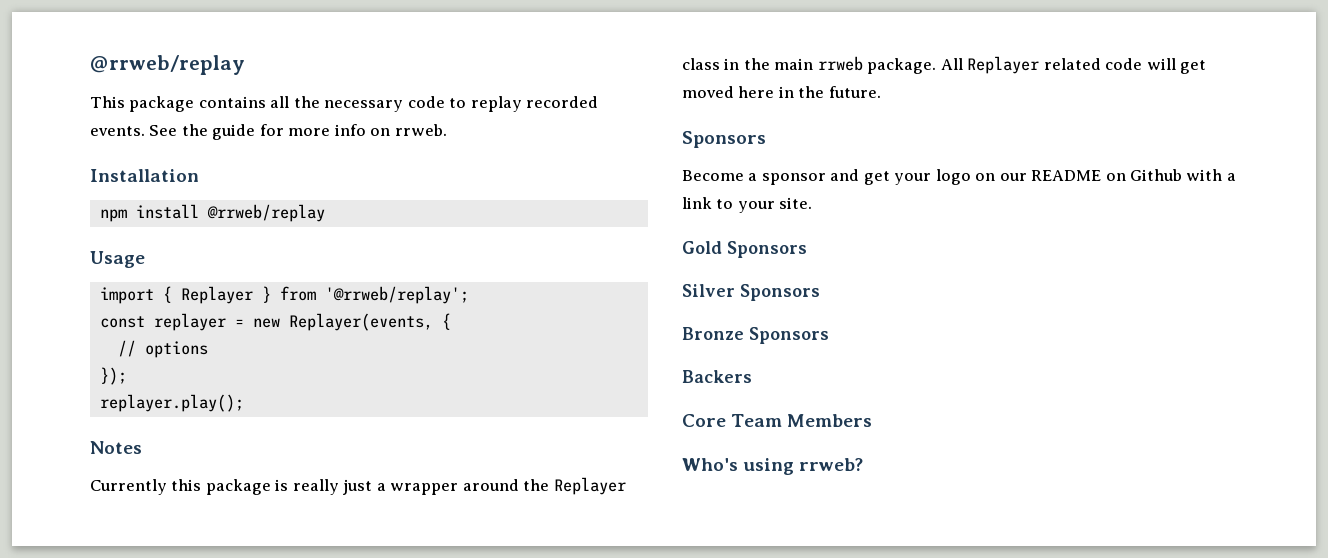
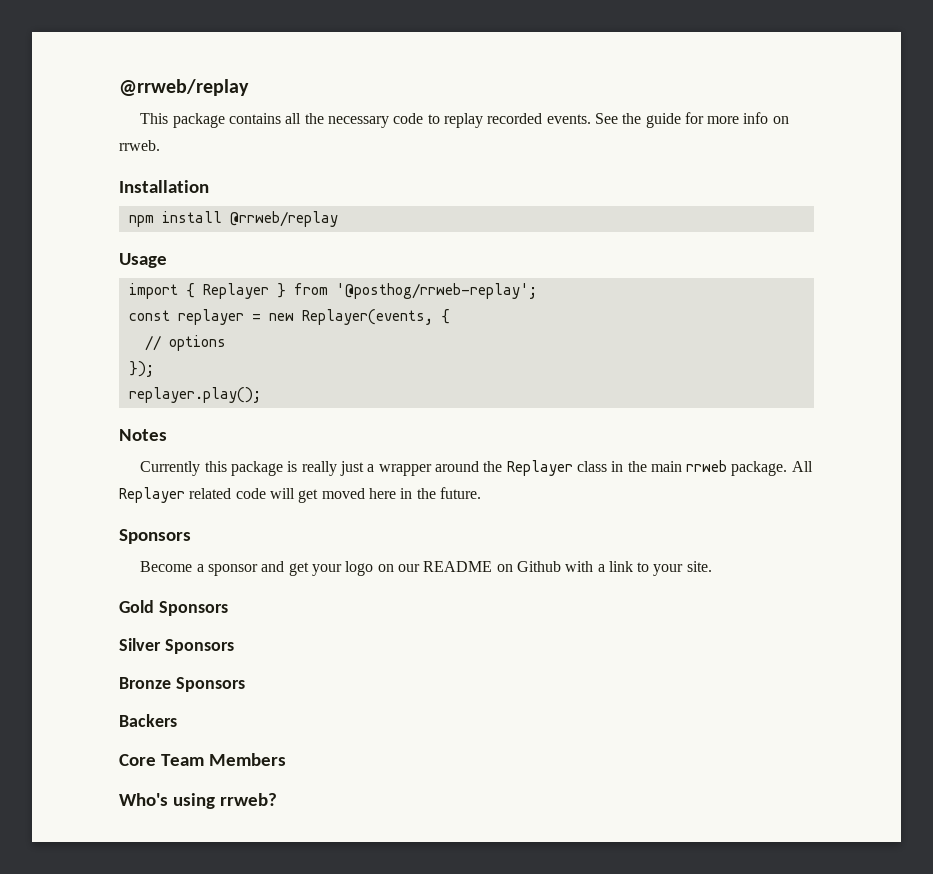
- import { Replayer } from '@rrweb/replay';
+ import { Replayer } from '@posthog/rrweb-replay';

